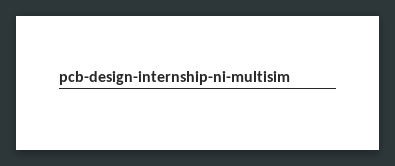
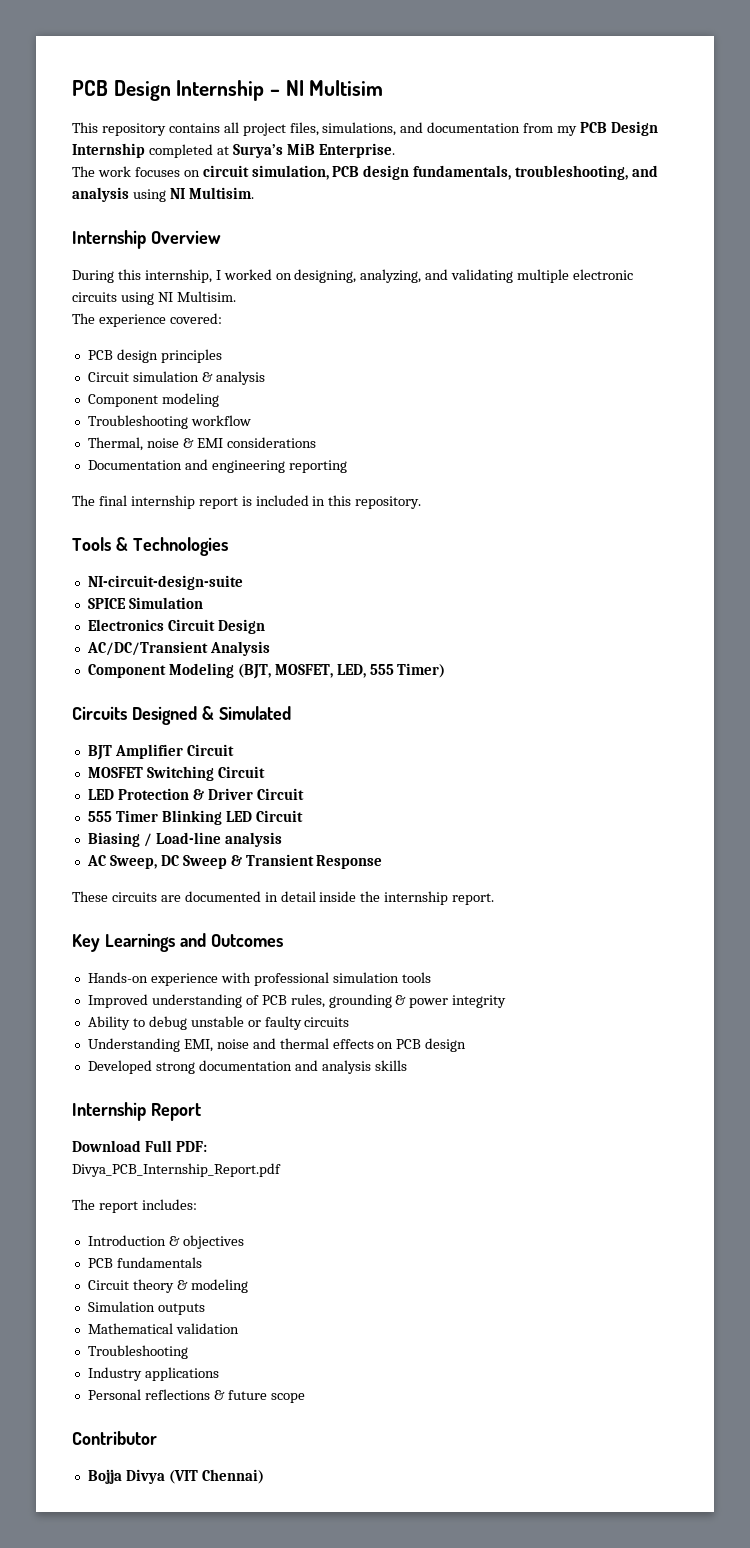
- pcb-design-internship-ni-multisim
+ PCB Design Internship – NI Multisim
+ This repository contains all project files, simulations, and documentation from my PCB Design Internship completed at Surya’s MiB Enterprise.
+ The work focuses on circuit simulation, PCB design fundamentals, troubleshooting, and analysis using NI Multisim.
+ Internship Overview
+ During this internship, I worked on designing, analyzing, and validating multiple electronic circuits using NI Multisim.
+ The experience covered:
+ PCB design principles
+ Circuit simulation & analysis
+ Component modeling
+ Troubleshooting workflow
+ Thermal, noise & EMI considerations
+ Documentation and engineering reporting
+ The final internship report is included in this repository.
+ Tools & Technologies
+ NI-circuit-design-suite
+ SPICE Simulation
+ Electronics Circuit Design
+ AC/DC/Transient Analysis
+ Component Modeling (BJT, MOSFET, LED, 555 Timer)
+ Circuits Designed & Simulated
+ BJT Amplifier Circuit
+ MOSFET Switching Circuit
+ LED Protection & Driver Circuit
+ 555 Timer Blinking LED Circuit
+ Biasing / Load-line analysis
+ AC Sweep, DC Sweep & Transient Response
+ These circuits are documented in detail inside the internship report.
+ Key Learnings and Outcomes
+ Hands-on experience with professional simulation tools
+ Improved understanding of PCB rules, grounding & power integrity
+ Ability to debug unstable or faulty circuits
+ Understanding EMI, noise and thermal effects on PCB design
+ Developed strong documentation and analysis skills
+ Internship Report
+ Download Full PDF:
+ Divya_PCB_Internship_Report.pdf
+ The report includes:
+ Introduction & objectives
+ PCB fundamentals
+ Circuit theory & modeling
+ Simulation outputs
+ Mathematical validation
+ Troubleshooting
+ Industry applications
+ Personal reflections & future scope
+ Contributor
+ Bojja Divya (VIT Chennai)

